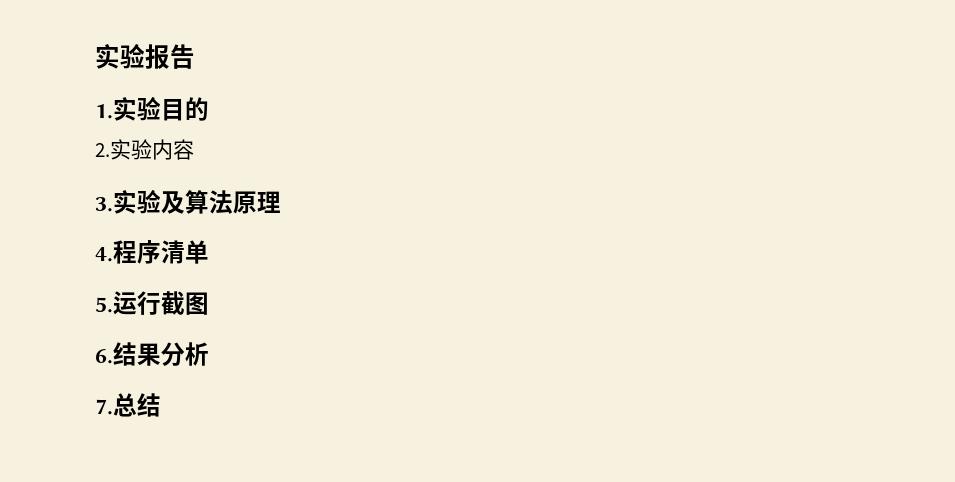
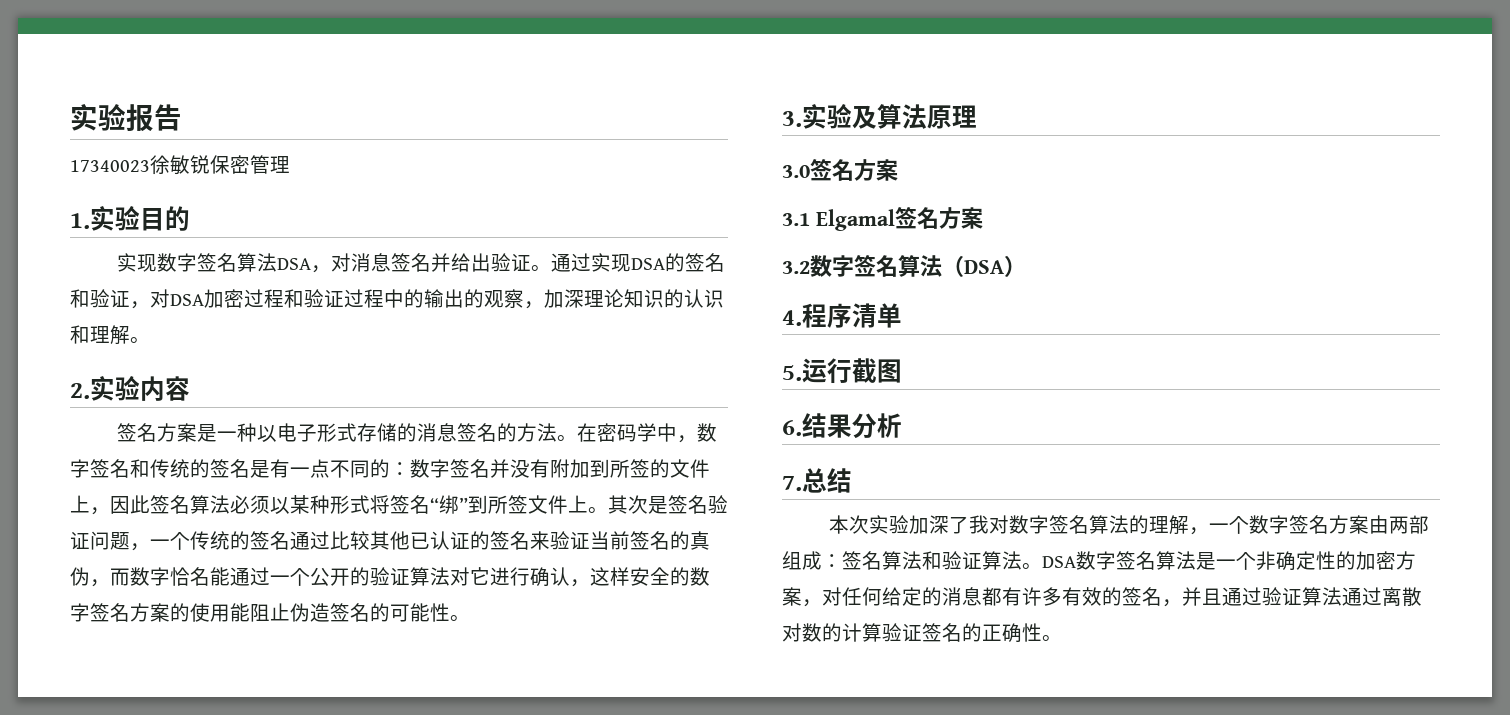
+ 17340023徐敏锐保密管理
+ 实现数字签名算法DSA，对消息签名并给出验证。通过实现DSA的签名和验证，对DSA加密过程和验证过程中的输出的观察，加深理论知识的认识和理解。
  2.实验内容
+ 签名方案是一种以电子形式存储的消息签名的方法。在密码学中，数字签名和传统的签名是有一点不同的：数字签名并没有附加到所签的文件上，因此签名算法必须以某种形式将签名“绑”到所签文件上。其次是签名验证问题，一个传统的签名通过比较其他已认证的签名来验证当前签名的真伪，而数字恰名能通过一个公开的验证算法对它进行确认，这样安全的数字签名方案的使用能阻止伪造签名的可能性。
+ 3.0签名方案
+ 3.1 Elgamal签名方案
+ 3.2数字签名算法（DSA）
+ 本次实验加深了我对数字签名算法的理解，一个数字签名方案由两部组成：签名算法和验证算法。DSA数字签名算法是一个非确定性的加密方案，对任何给定的消息都有许多有效的签名，并且通过验证算法通过离散对数的计算验证签名的正确性。

